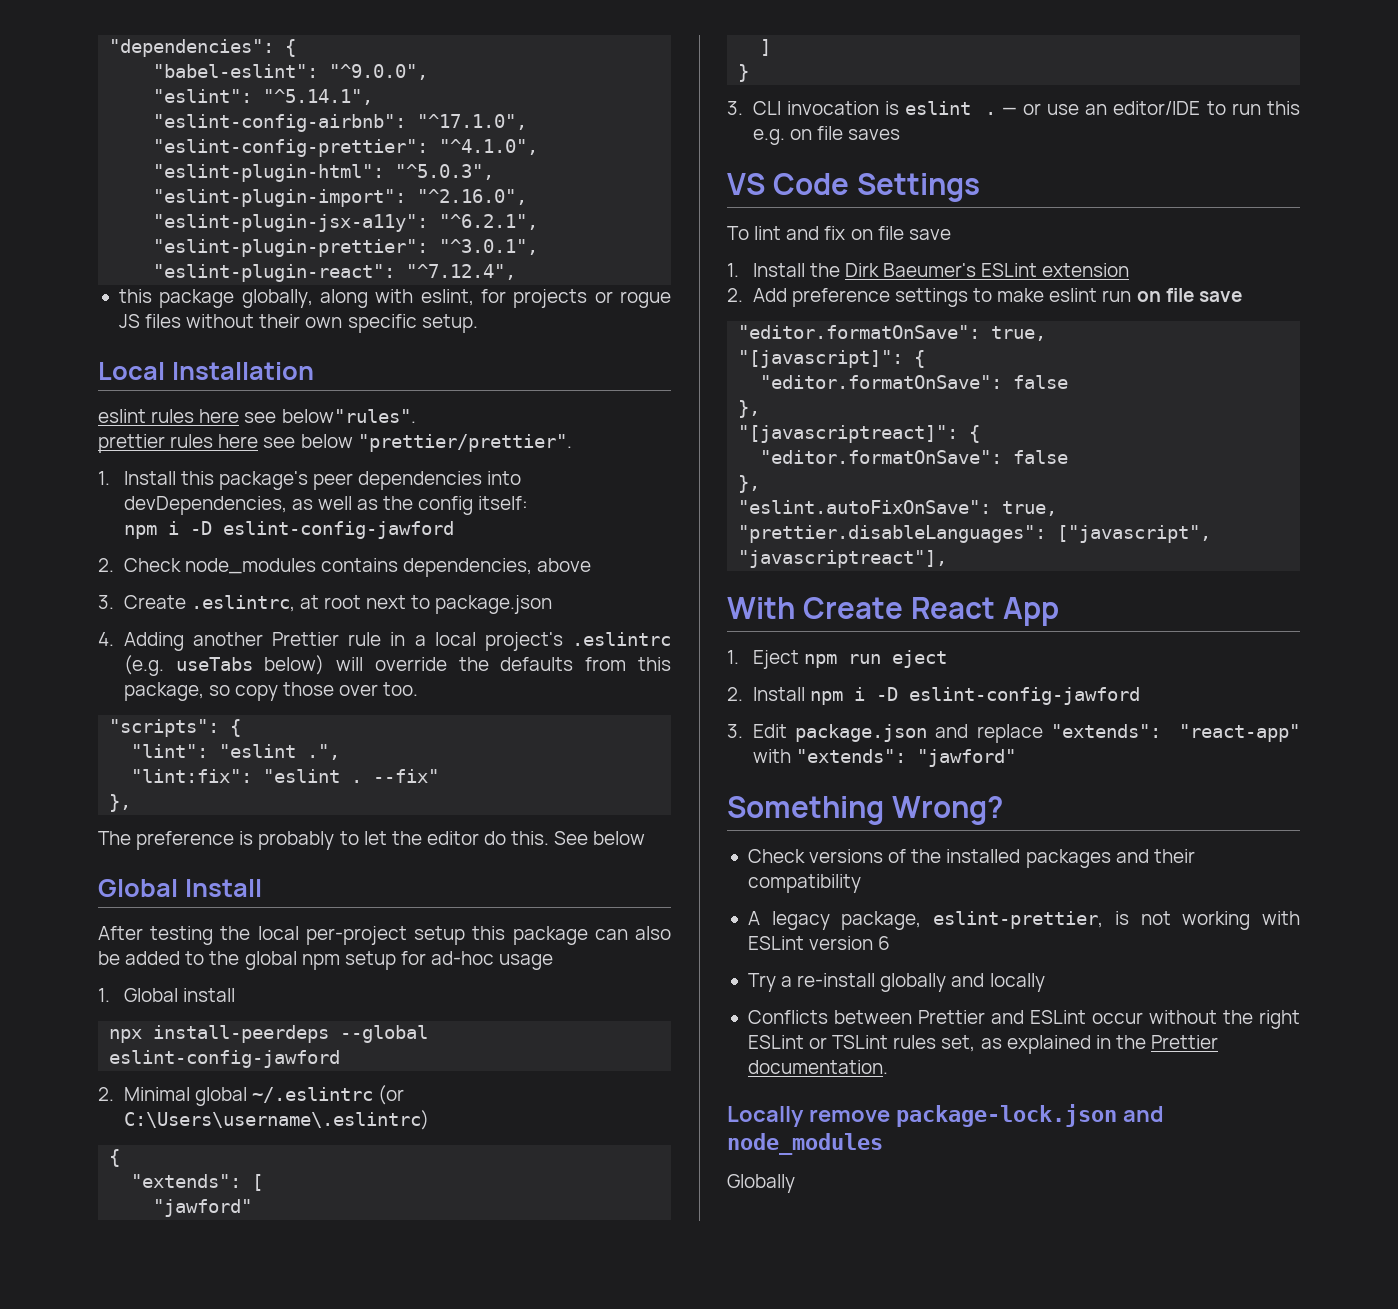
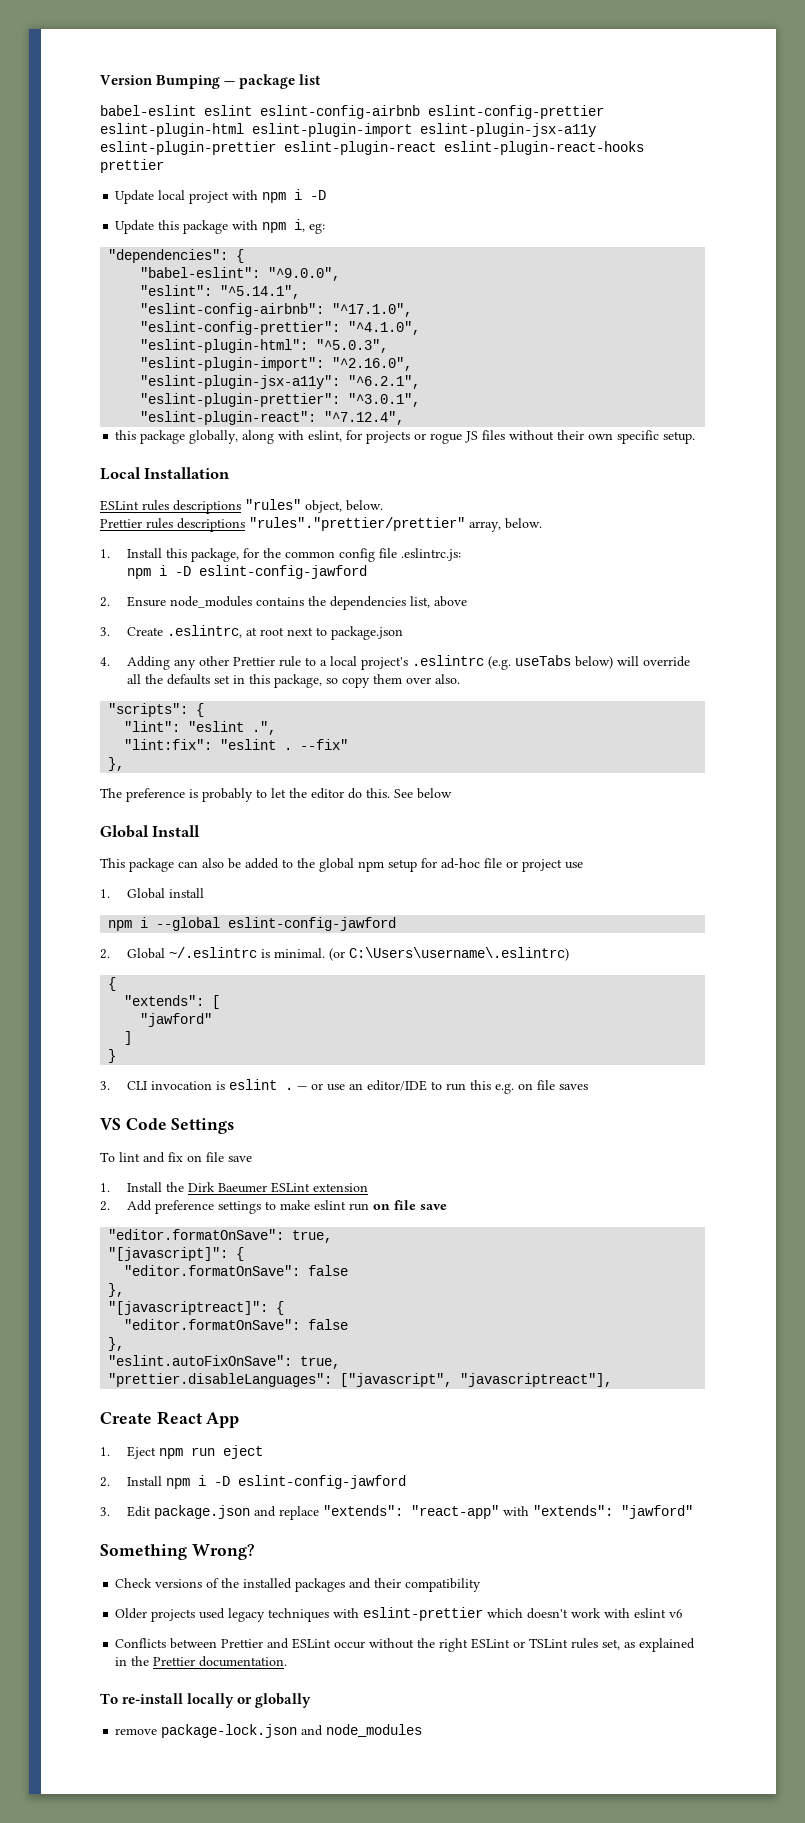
+ Version Bumping — package list
+ babel-eslint eslint eslint-config-airbnb eslint-config-prettier eslint-plugin-html eslint-plugin-import eslint-plugin-jsx-a11y eslint-plugin-prettier eslint-plugin-react eslint-plugin-react-hooks prettier
+ Update local project with npm i -D
+ Update this package with npm i, eg:
- eslint rules here see below"rules".
- prettier rules here see below "prettier/prettier".
- 1. Install this package's peer dependencies into devDependencies, as well as the config itself:
+ ESLint rules descriptions "rules" object, below.
+ Prettier rules descriptions "rules"."prettier/prettier" array, below.
+ 1. Install this package, for the common config file .eslintrc.js:
- 2. Check node_modules contains dependencies, above
+ 2. Ensure node_modules contains the dependencies list, above
- 4. Adding another Prettier rule in a local project's .eslintrc (e.g. useTabs below) will override the defaults from this package, so copy those over too.
+ 4. Adding any other Prettier rule to a local project's .eslintrc (e.g. useTabs below) will override all the defaults set in this package, so copy them over also.
- After testing the local per-project setup this package can also be added to the global npm setup for ad-hoc usage
+ This package can also be added to the global npm setup for ad-hoc file or project use
- npx install-peerdeps --global eslint-config-jawford
+ npm i --global eslint-config-jawford
- 2. Minimal global ~/.eslintrc (or C:\Users\username\.eslintrc)
+ 2. Global ~/.eslintrc is minimal. (or C:\Users\username\.eslintrc)
- 1. Install the Dirk Baeumer's ESLint extension
+ 1. Install the Dirk Baeumer ESLint extension
- With Create React App
+ Create React App
- A legacy package, eslint-prettier, is not working with ESLint version 6
- Try a re-install globally and locally
+ Older projects used legacy techniques with eslint-prettier which doesn't work with eslint v6
- Locally remove package-lock.json and node_modules
+ To re-install locally or globally
+ remove package-lock.json and node_modules
- Globally

